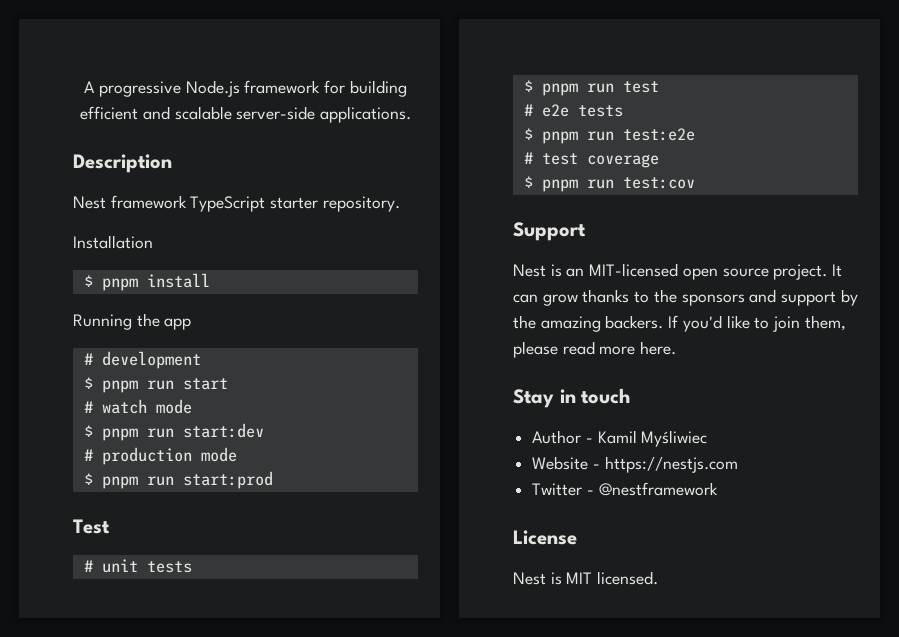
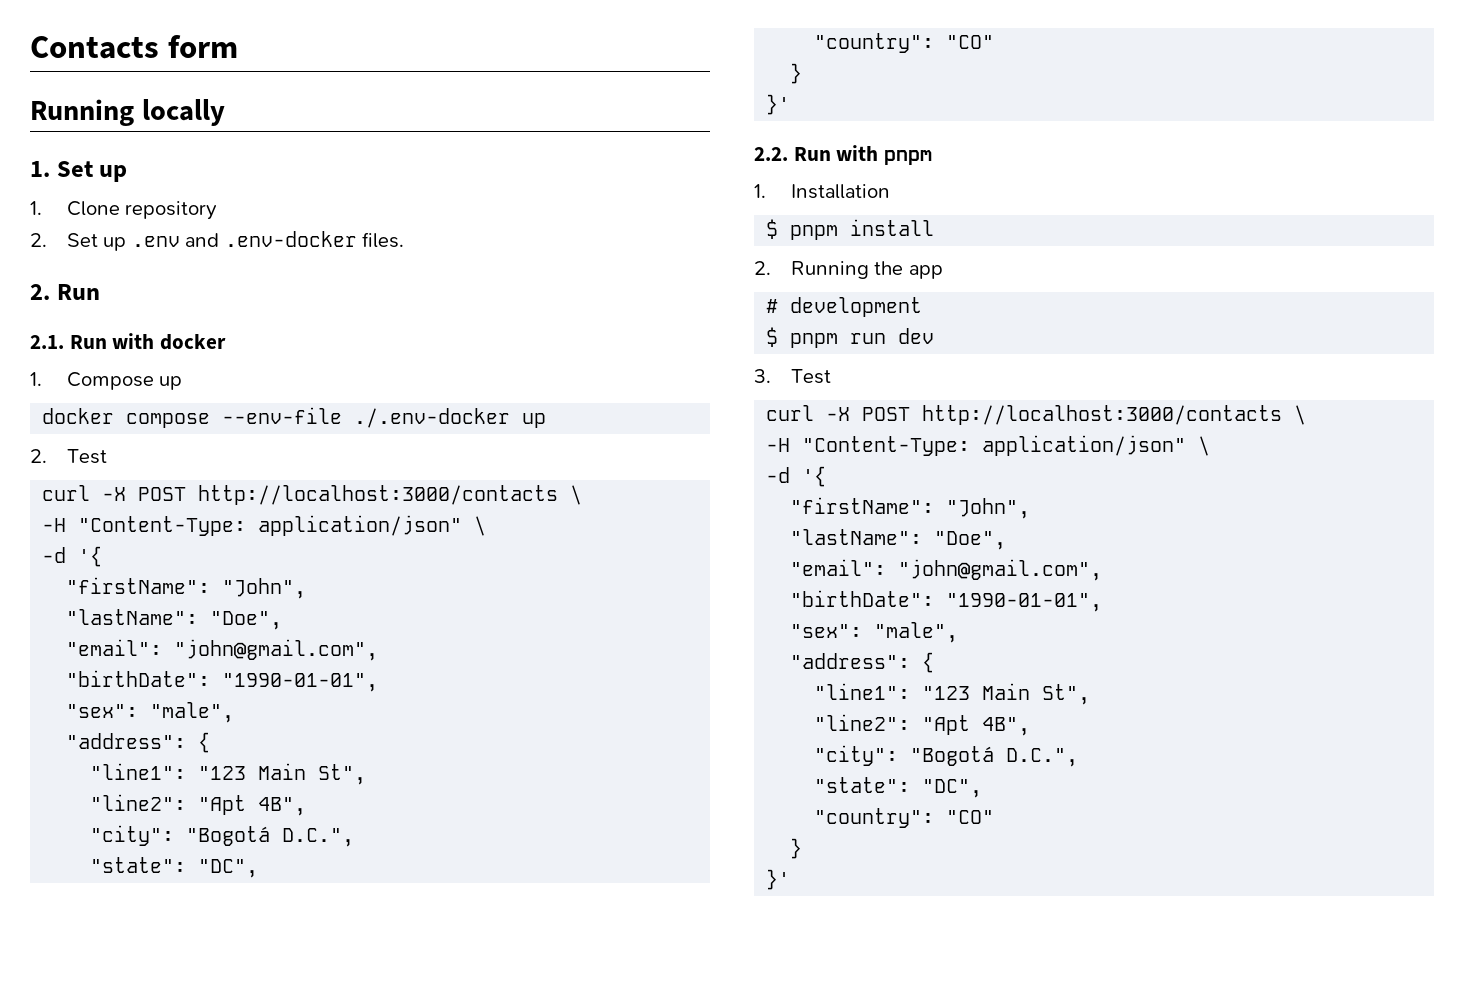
- A progressive Node.js framework for building efficient and scalable server-side applications.
- Description
- Nest framework TypeScript starter repository.
- Installation
+ Contacts form
+ Running locally
+ 1. Set up
+ 1. Clone repository
+ 2. Set up .env and .env-docker files.
+ 2. Run
+ 2.1. Run with docker
+ 1. Compose up
+ docker compose --env-file ./.env-docker up
+ 2. Test
+ curl -X POST http://localhost:3000/contacts \
+ -H "Content-Type: application/json" \
+ -d '{
+ "firstName": "John",
+ "lastName": "Doe",
+ "email": "john@gmail.com",
+ "birthDate": "1990-01-01",
+ "sex": "male",
+ "address": {
+ "line1": "123 Main St",
+ "line2": "Apt 4B",
+ "city": "Bogotá D.C.",
+ "state": "DC",
+ "country": "CO"
+ }
+ }'
+ 2.2. Run with pnpm
+ 1. Installation
- Running the app
+ 2. Running the app
- $ pnpm run start
- # watch mode
- $ pnpm run start:dev
- # production mode
- $ pnpm run start:prod
- Test
- # unit tests
- $ pnpm run test
- # e2e tests
- $ pnpm run test:e2e
- # test coverage
- $ pnpm run test:cov
- Support
- Nest is an MIT-licensed open source project. It can grow thanks to the sponsors and support by the amazing backers. If you'd like to join them, please read more here.
- Stay in touch
- Author - Kamil Myśliwiec
- Website - https://nestjs.com
- Twitter - @nestframework
- License
- Nest is MIT licensed.
+ $ pnpm run dev
+ 3. Test
+ curl -X POST http://localhost:3000/contacts \
+ -H "Content-Type: application/json" \
+ -d '{
+ "firstName": "John",
+ "lastName": "Doe",
+ "email": "john@gmail.com",
+ "birthDate": "1990-01-01",
+ "sex": "male",
+ "address": {
+ "line1": "123 Main St",
+ "line2": "Apt 4B",
+ "city": "Bogotá D.C.",
+ "state": "DC",
+ "country": "CO"
+ }
+ }'

